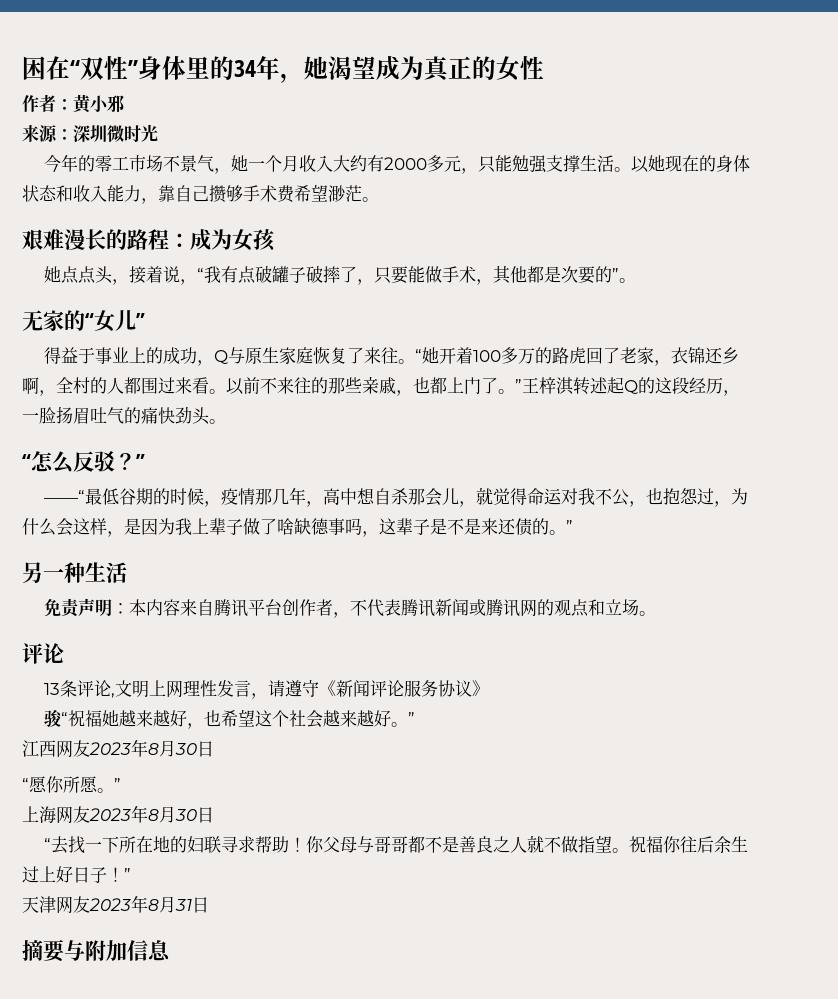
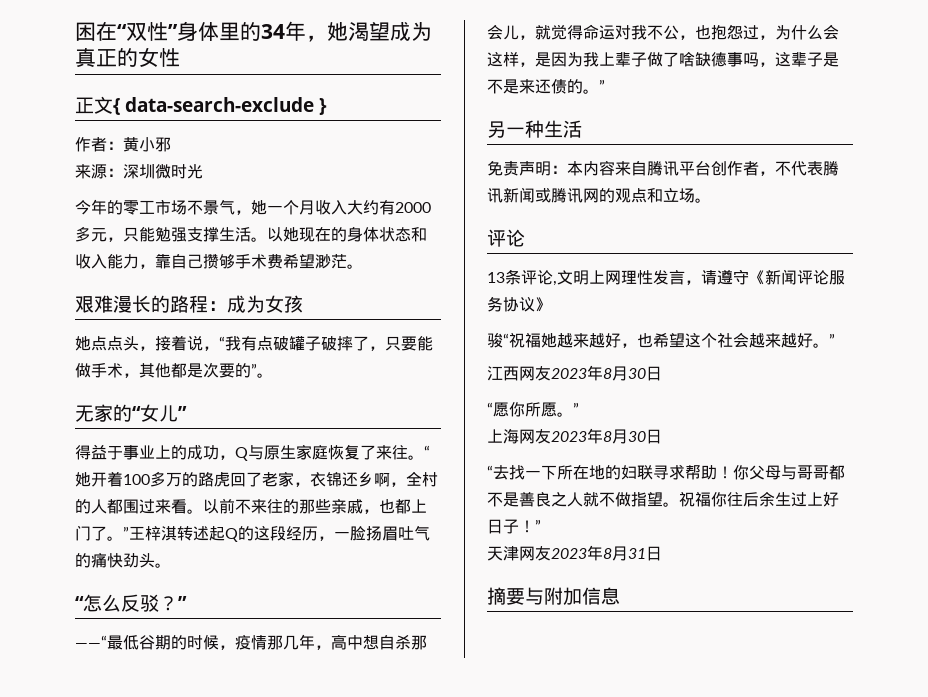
+ 正文{ data-search-exclude }

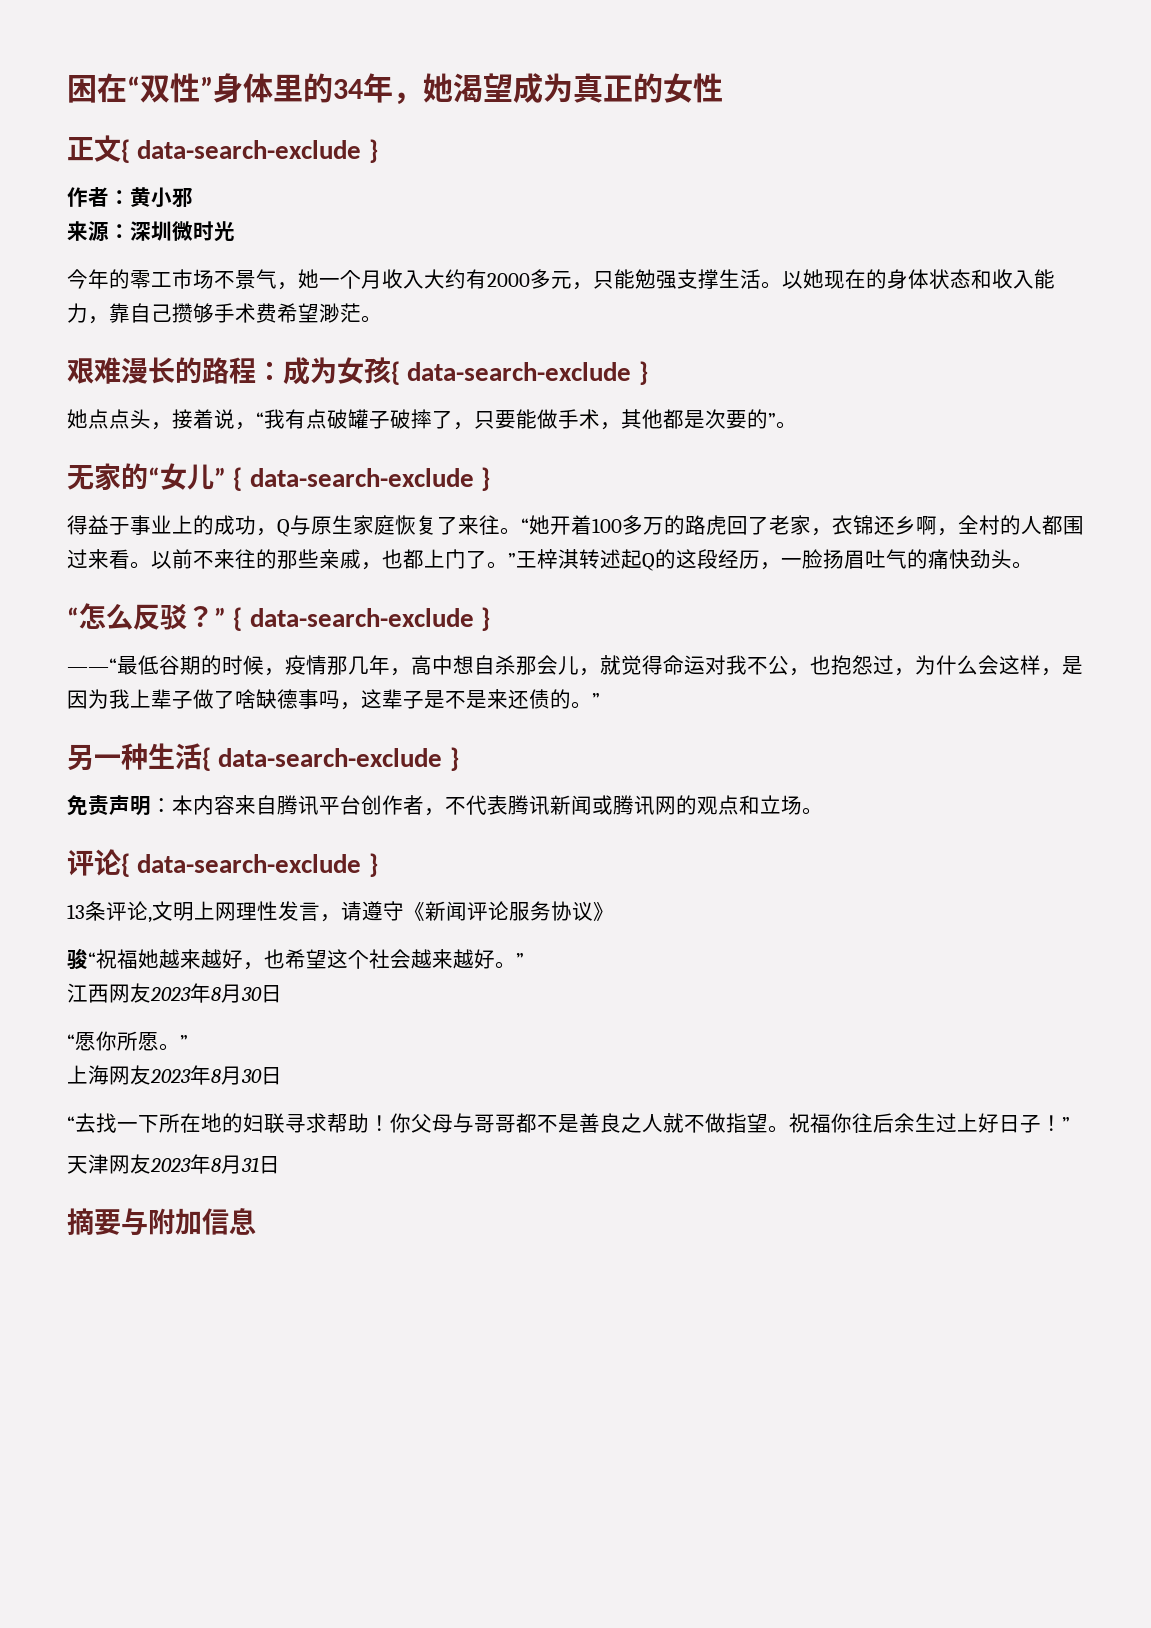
- 艰难漫长的路程：成为女孩
+ 艰难漫长的路程：成为女孩{ data-search-exclude }
- 无家的“女儿”
+ 无家的“女儿” { data-search-exclude }
- “怎么反驳？”
+ “怎么反驳？” { data-search-exclude }
- 另一种生活
+ 另一种生活{ data-search-exclude }
  免责声明：本内容来自腾讯平台创作者，不代表腾讯新闻或腾讯网的观点和立场。
- 评论
+ 评论{ data-search-exclude }

